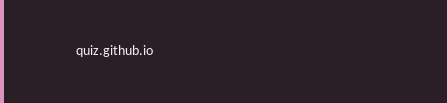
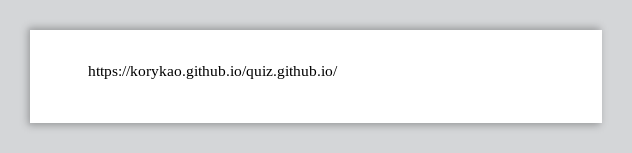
- quiz.github.io
+ https://korykao.github.io/quiz.github.io/

